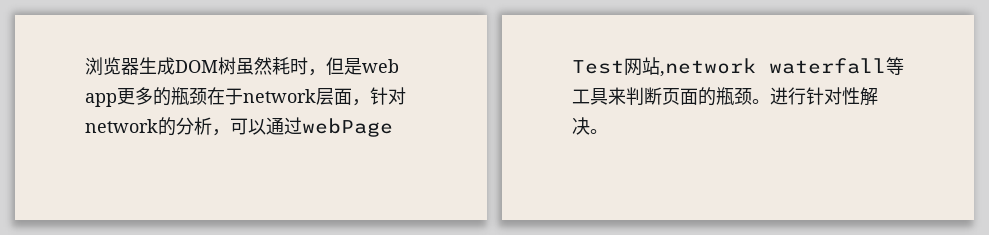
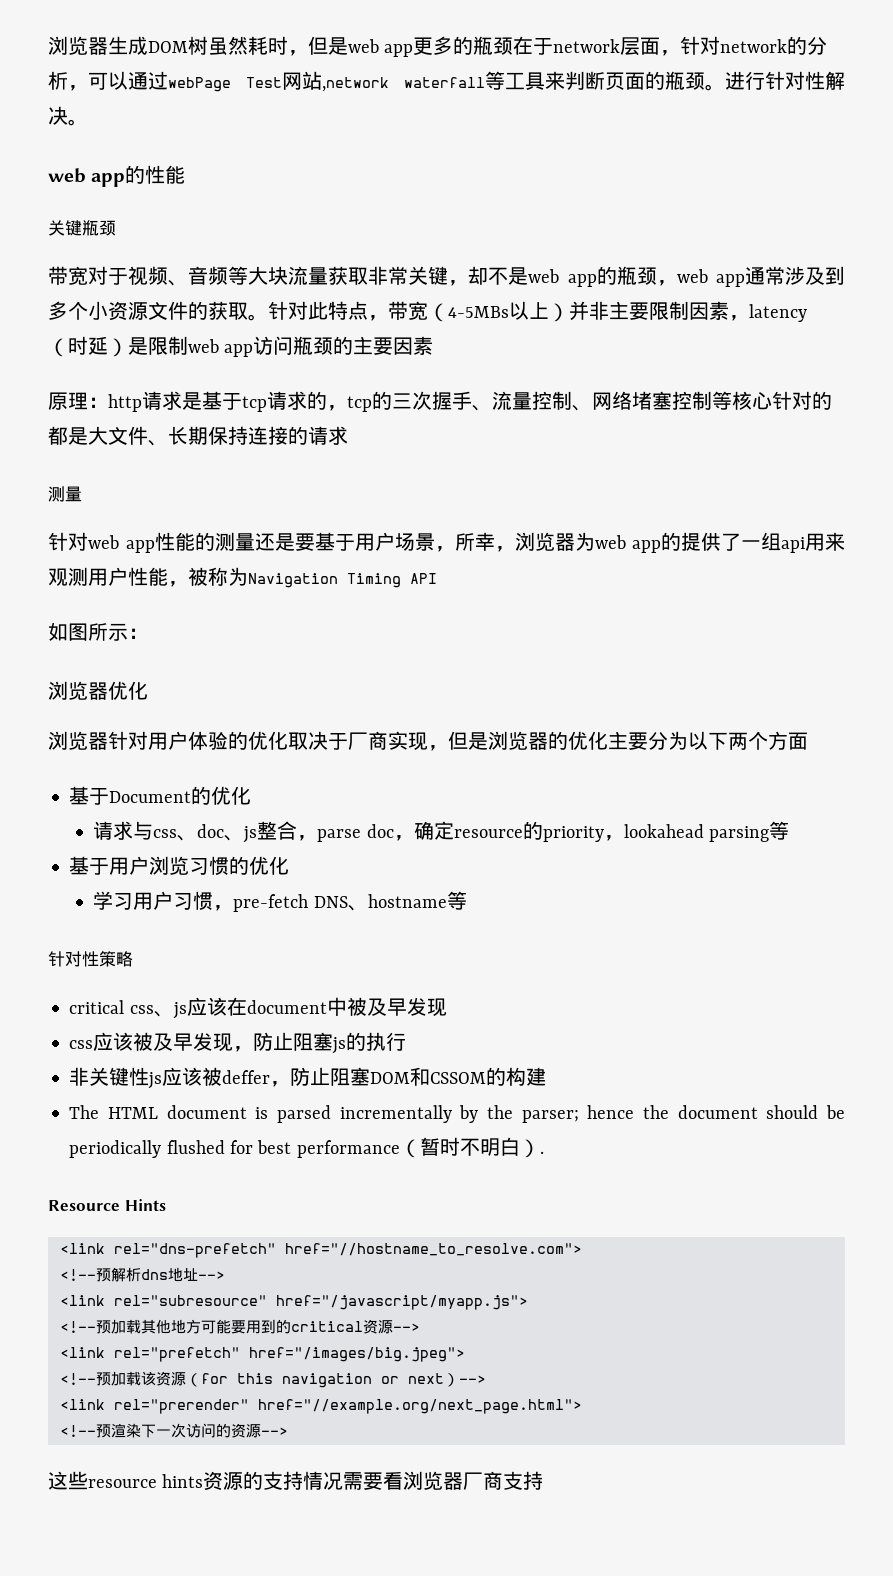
+ web app的性能
+ 关键瓶颈
+ 带宽对于视频、音频等大块流量获取非常关键，却不是web app的瓶颈，web app通常涉及到多个小资源文件的获取。针对此特点，带宽（4-5MBs以上）并非主要限制因素，latency（时延）是限制web app访问瓶颈的主要因素
+ 原理：http请求是基于tcp请求的，tcp的三次握手、流量控制、网络堵塞控制等核心针对的都是大文件、长期保持连接的请求
+ 测量
+ 针对web app性能的测量还是要基于用户场景，所幸，浏览器为web app的提供了一组api用来观测用户性能，被称为Navigation Timing API
+ 如图所示：
+ 浏览器优化
+ 浏览器针对用户体验的优化取决于厂商实现，但是浏览器的优化主要分为以下两个方面
+ 基于Document的优化
+ 请求与css、doc、js整合，parse doc，确定resource的priority，lookahead parsing等
+ 基于用户浏览习惯的优化
+ 学习用户习惯，pre-fetch DNS、hostname等
+ 针对性策略
+ critical css、js应该在document中被及早发现
+ css应该被及早发现，防止阻塞js的执行
+ 非关键性js应该被deffer，防止阻塞DOM和CSSOM的构建
+ The HTML document is parsed incrementally by the parser; hence the document should be periodically flushed for best performance（暂时不明白）.
+ Resource Hints
+ <link rel="dns-prefetch" href="//hostname_to_resolve.com">
+ <!--预解析dns地址-->
+ <link rel="subresource" href="/javascript/myapp.js">
+ <!--预加载其他地方可能要用到的critical资源-->
+ <link rel="prefetch" href="/images/big.jpeg">
+ <!--预加载该资源（for this navigation or next）-->
+ <link rel="prerender" href="//example.org/next_page.html">
+ <!--预渲染下一次访问的资源-->
+ 这些resource hints资源的支持情况需要看浏览器厂商支持

